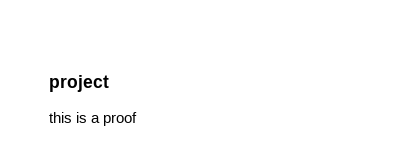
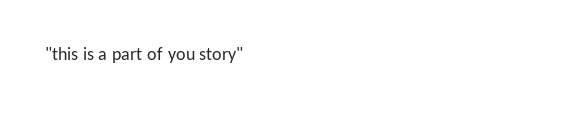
- project
- this is a proof
+ "this is a part of you story"

